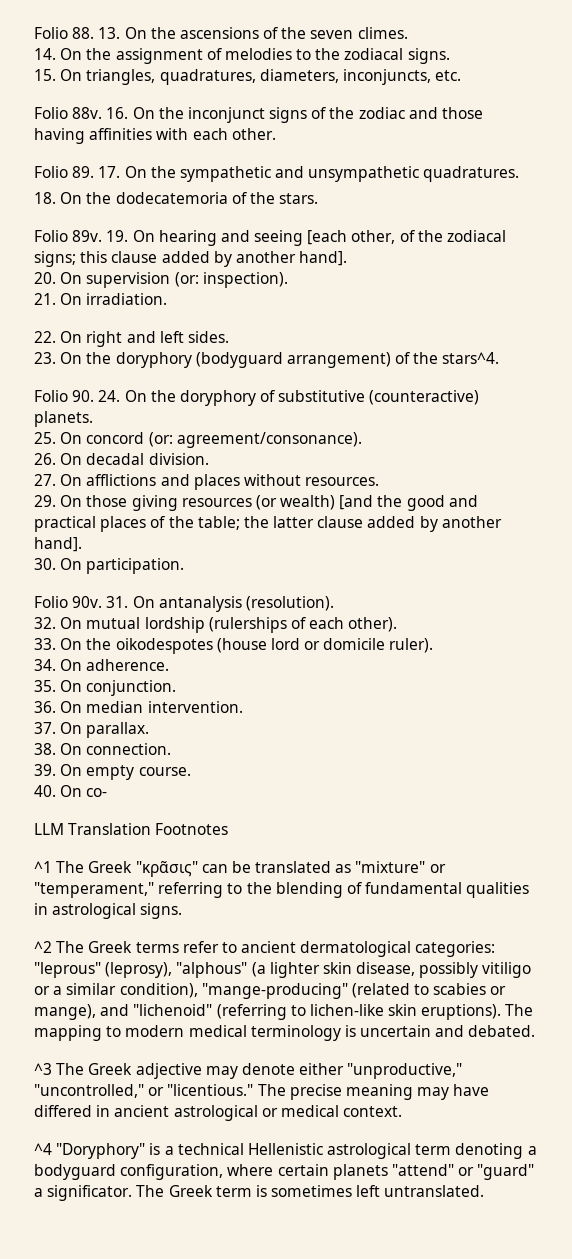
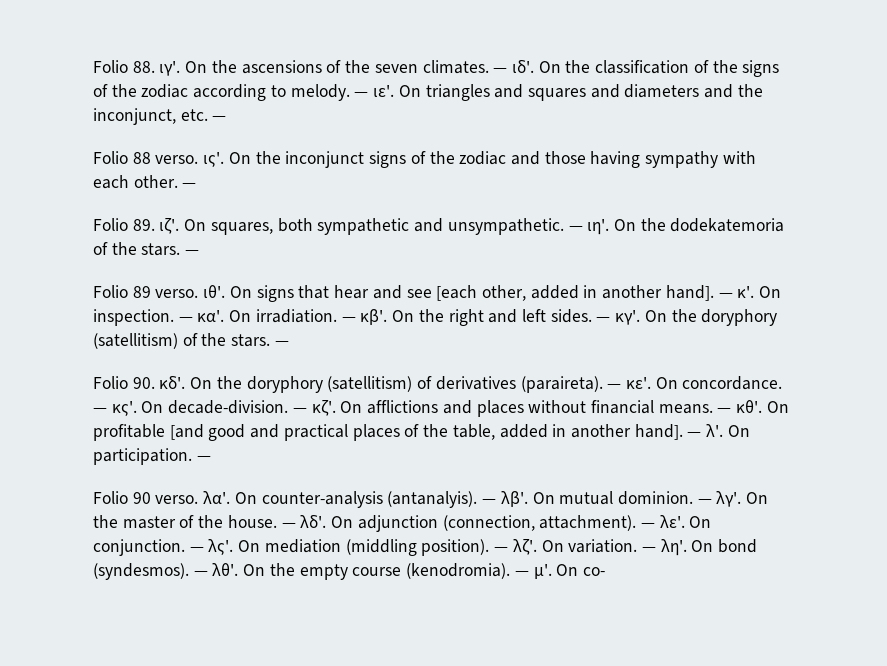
- Folio 88. 13. On the ascensions of the seven climes.
- 14. On the assignment of melodies to the zodiacal signs.
- 15. On triangles, quadratures, diameters, inconjuncts, etc.
- Folio 88v. 16. On the inconjunct signs of the zodiac and those having affinities with each other.
+ Folio 88. ιγ'. On the ascensions of the seven climates. — ιδ'. On the classification of the signs of the zodiac according to melody. — ιε'. On triangles and squares and diameters and the inconjunct, etc. —
+ Folio 88 verso. ις'. On the inconjunct signs of the zodiac and those having sympathy with each other. —
- Folio 89. 17. On the sympathetic and unsympathetic quadratures.
- 18. On the dodecatemoria of the stars.
- Folio 89v. 19. On hearing and seeing [each other, of the zodiacal signs; this clause added by another hand].
- 20. On supervision (or: inspection).
- 21. On irradiation.
- 22. On right and left sides.
- 23. On the doryphory (bodyguard arrangement) of the stars^4.
+ Folio 89. ιζ'. On squares, both sympathetic and unsympathetic. — ιη'. On the dodekatemoria of the stars. —
+ Folio 89 verso. ιθ'. On signs that hear and see [each other, added in another hand]. — κ'. On inspection. — κα'. On irradiation. — κβ'. On the right and left sides. — κγ'. On the doryphory (satellitism) of the stars. —
- Folio 90. 24. On the doryphory of substitutive (counteractive) planets.
- 25. On concord (or: agreement/consonance).
- 26. On decadal division.
- 27. On afflictions and places without resources.
- 29. On those giving resources (or wealth) [and the good and practical places of the table; the latter clause added by another hand].
- 30. On participation.
- Folio 90v. 31. On antanalysis (resolution).
- 32. On mutual lordship (rulerships of each other).
- 33. On the oikodespotes (house lord or domicile ruler).
- 34. On adherence.
- 35. On conjunction.
- 36. On median intervention.
- 37. On parallax.
- 38. On connection.
- 39. On empty course.
- 40. On co-
- LLM Translation Footnotes
- ^1 The Greek "κρᾶσις" can be translated as "mixture" or "temperament," referring to the blending of fundamental qualities in astrological signs.
- ^2 The Greek terms refer to ancient dermatological categories: "leprous" (leprosy), "alphous" (a lighter skin disease, possibly vitiligo or a similar condition), "mange-producing" (related to scabies or mange), and "lichenoid" (referring to lichen-like skin eruptions). The mapping to modern medical terminology is uncertain and debated.
- ^3 The Greek adjective may denote either "unproductive," "uncontrolled," or "licentious." The precise meaning may have differed in ancient astrological or medical context.
- ^4 "Doryphory" is a technical Hellenistic astrological term denoting a bodyguard configuration, where certain planets "attend" or "guard" a significator. The Greek term is sometimes left untranslated.
+ Folio 90. κδ'. On the doryphory (satellitism) of derivatives (paraireta). — κε'. On concordance. — κς'. On decade-division. — κζ'. On afflictions and places without financial means. — κθ'. On profitable [and good and practical places of the table, added in another hand]. — λ'. On participation. —
+ Folio 90 verso. λα'. On counter-analysis (antanalyis). — λβ'. On mutual dominion. — λγ'. On the master of the house. — λδ'. On adjunction (connection, attachment). — λε'. On conjunction. — λς'. On mediation (middling position). — λζ'. On variation. — λη'. On bond (syndesmos). — λθ'. On the empty course (kenodromia). — μ'. On co-

